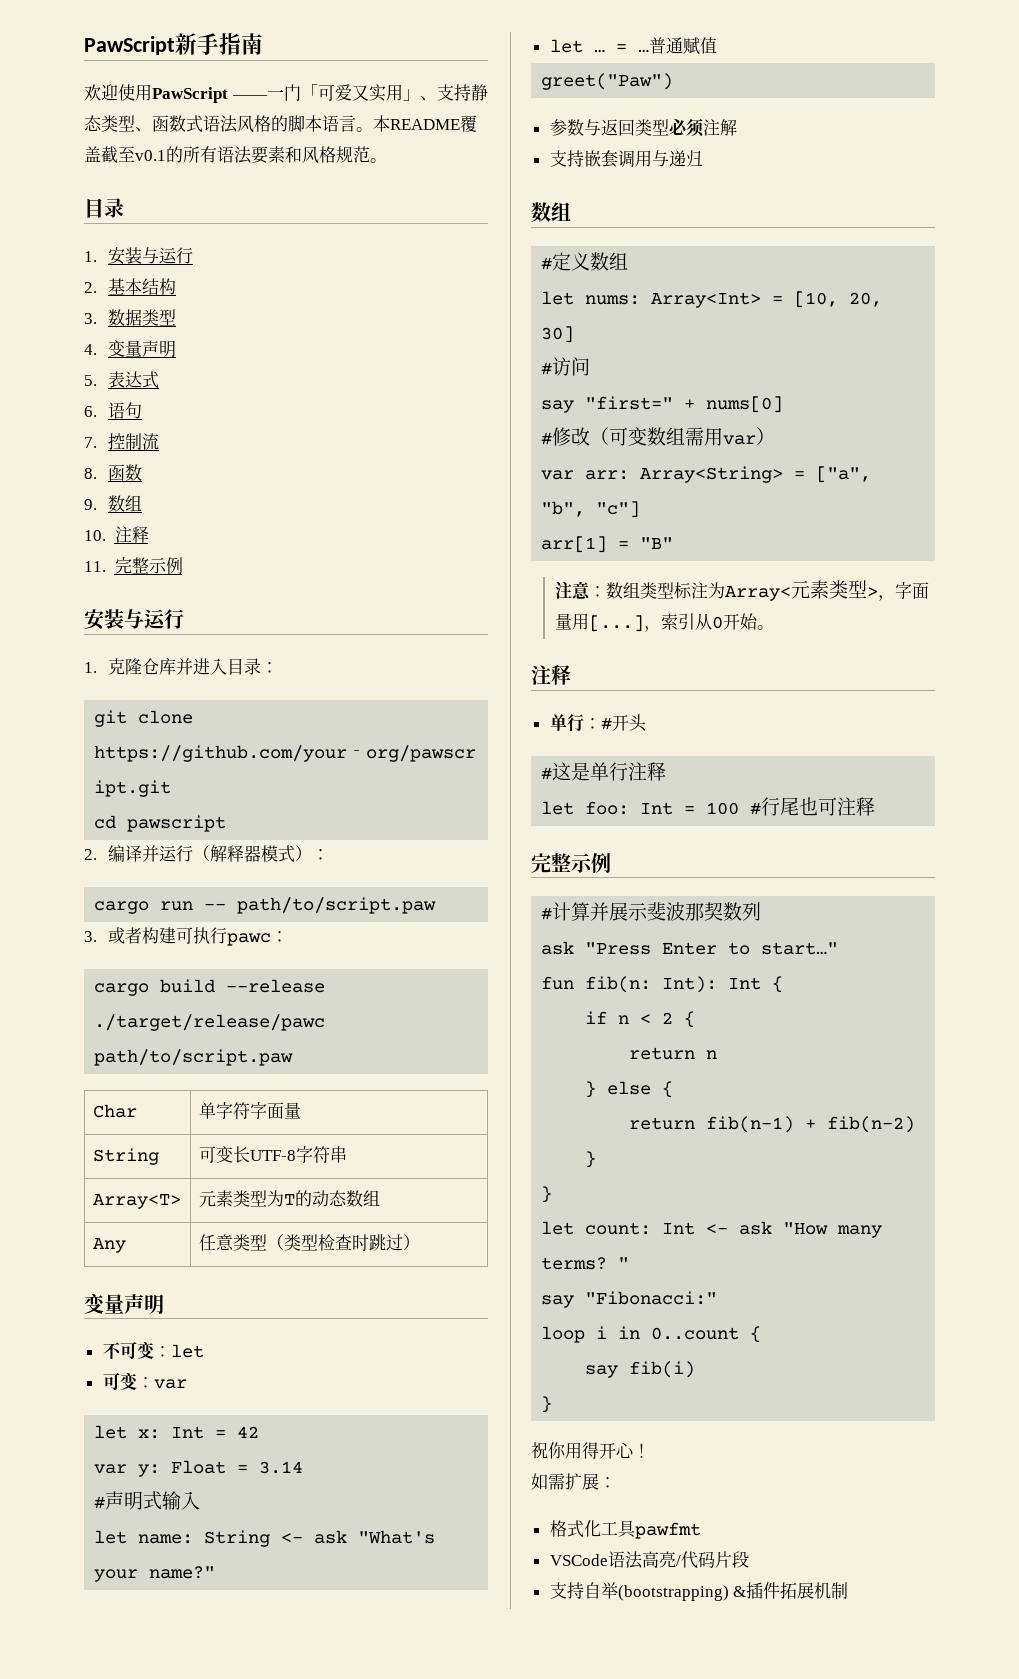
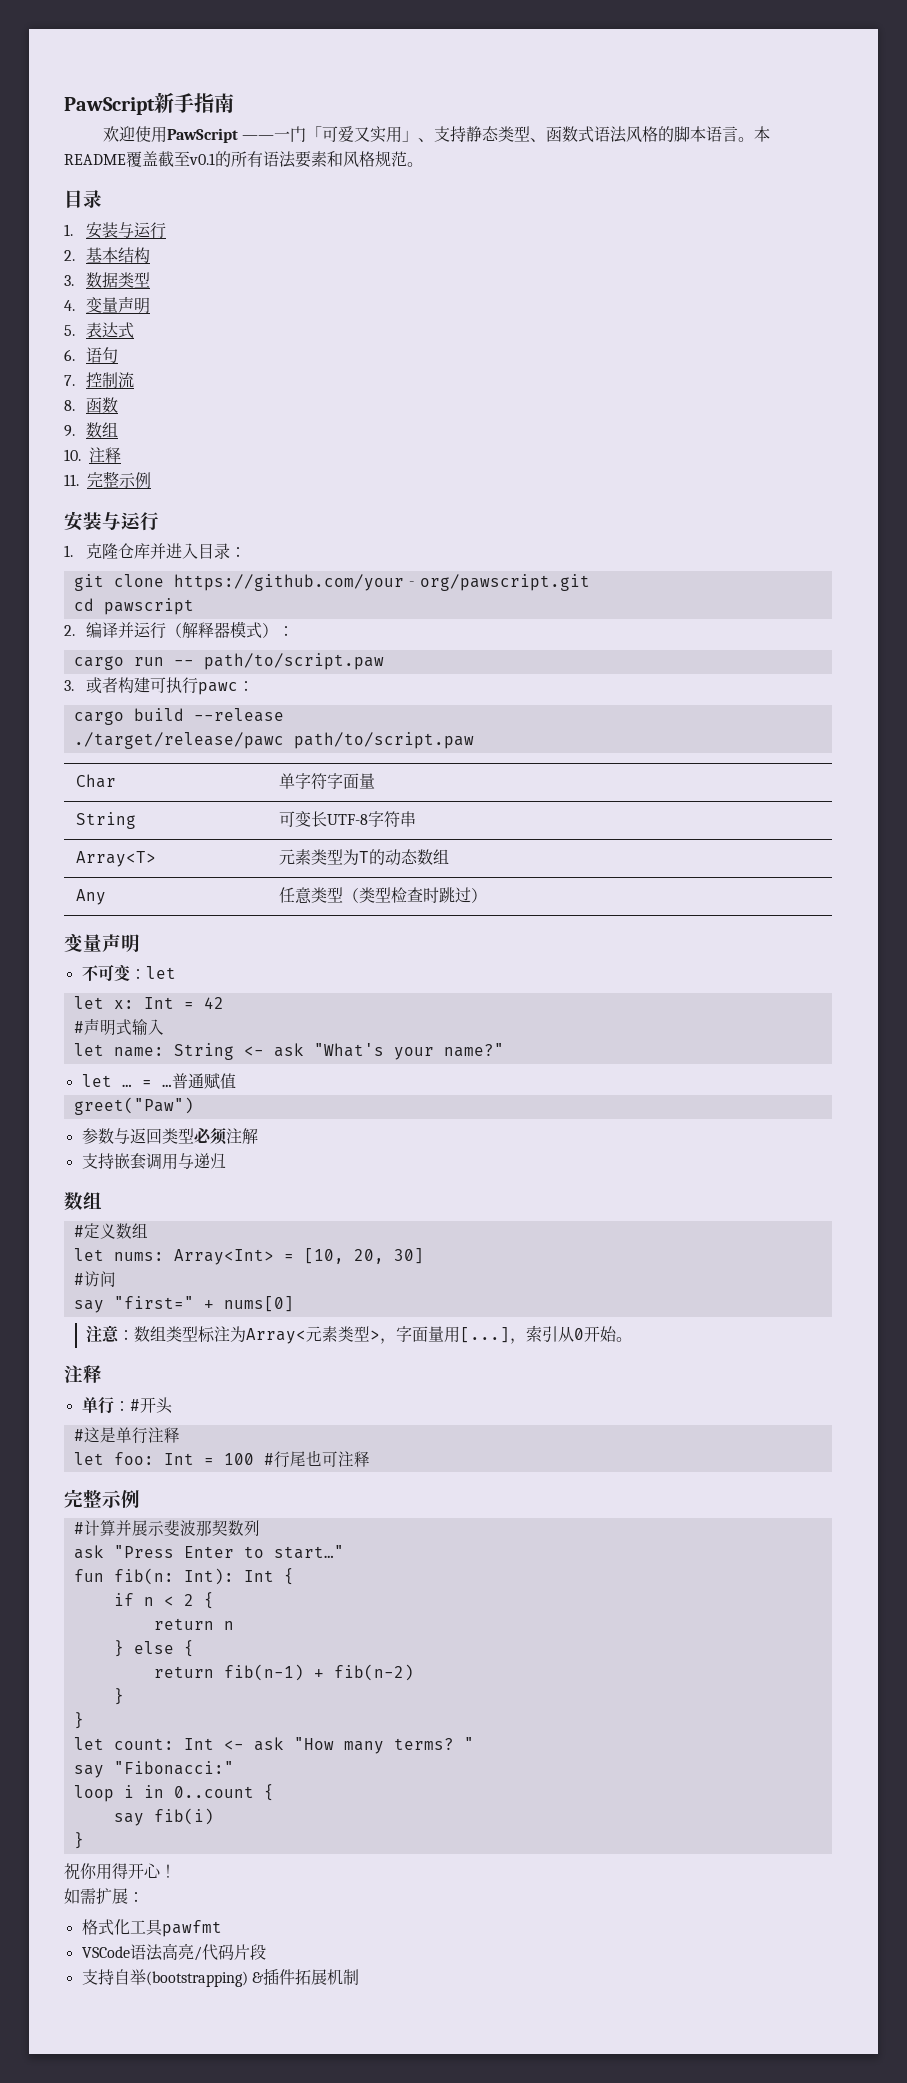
- 可变：var
- var y: Float = 3.14
- #修改（可变数组需用var）
- var arr: Array<String> = ["a", "b", "c"]
- arr[1] = "B"

